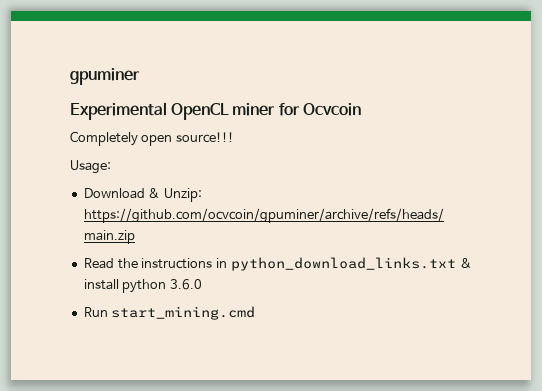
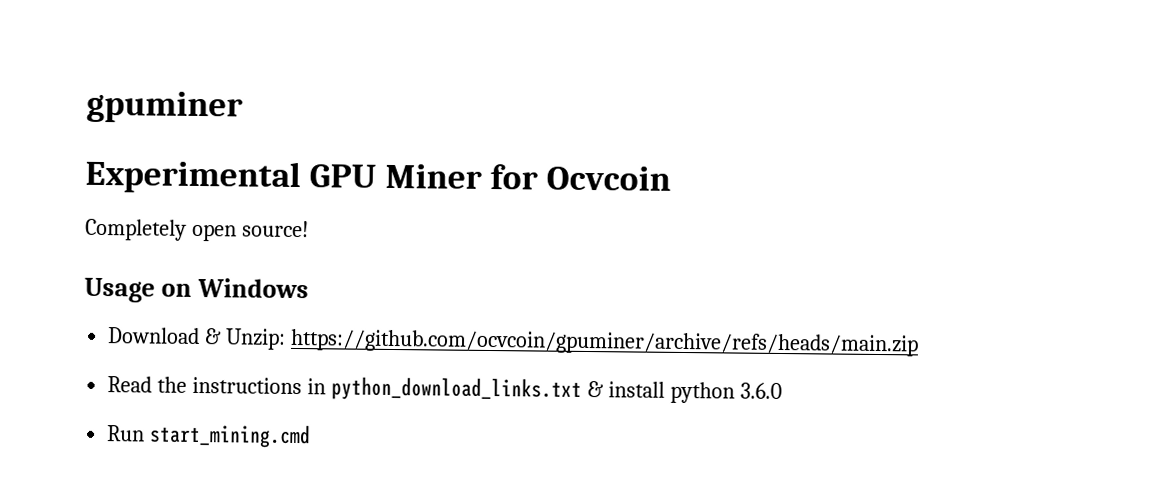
- Experimental OpenCL miner for Ocvcoin
+ Experimental GPU Miner for Ocvcoin
- Completely open source!!!
- Usage:
+ Completely open source!
+ Usage on Windows

